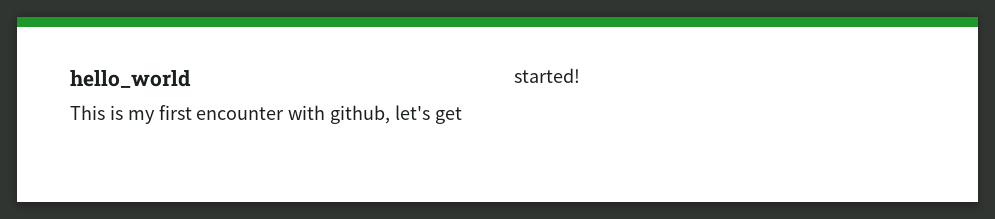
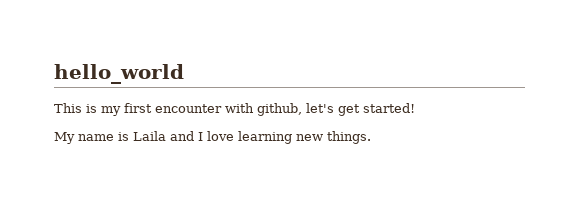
+ My name is Laila and I love learning new things.

